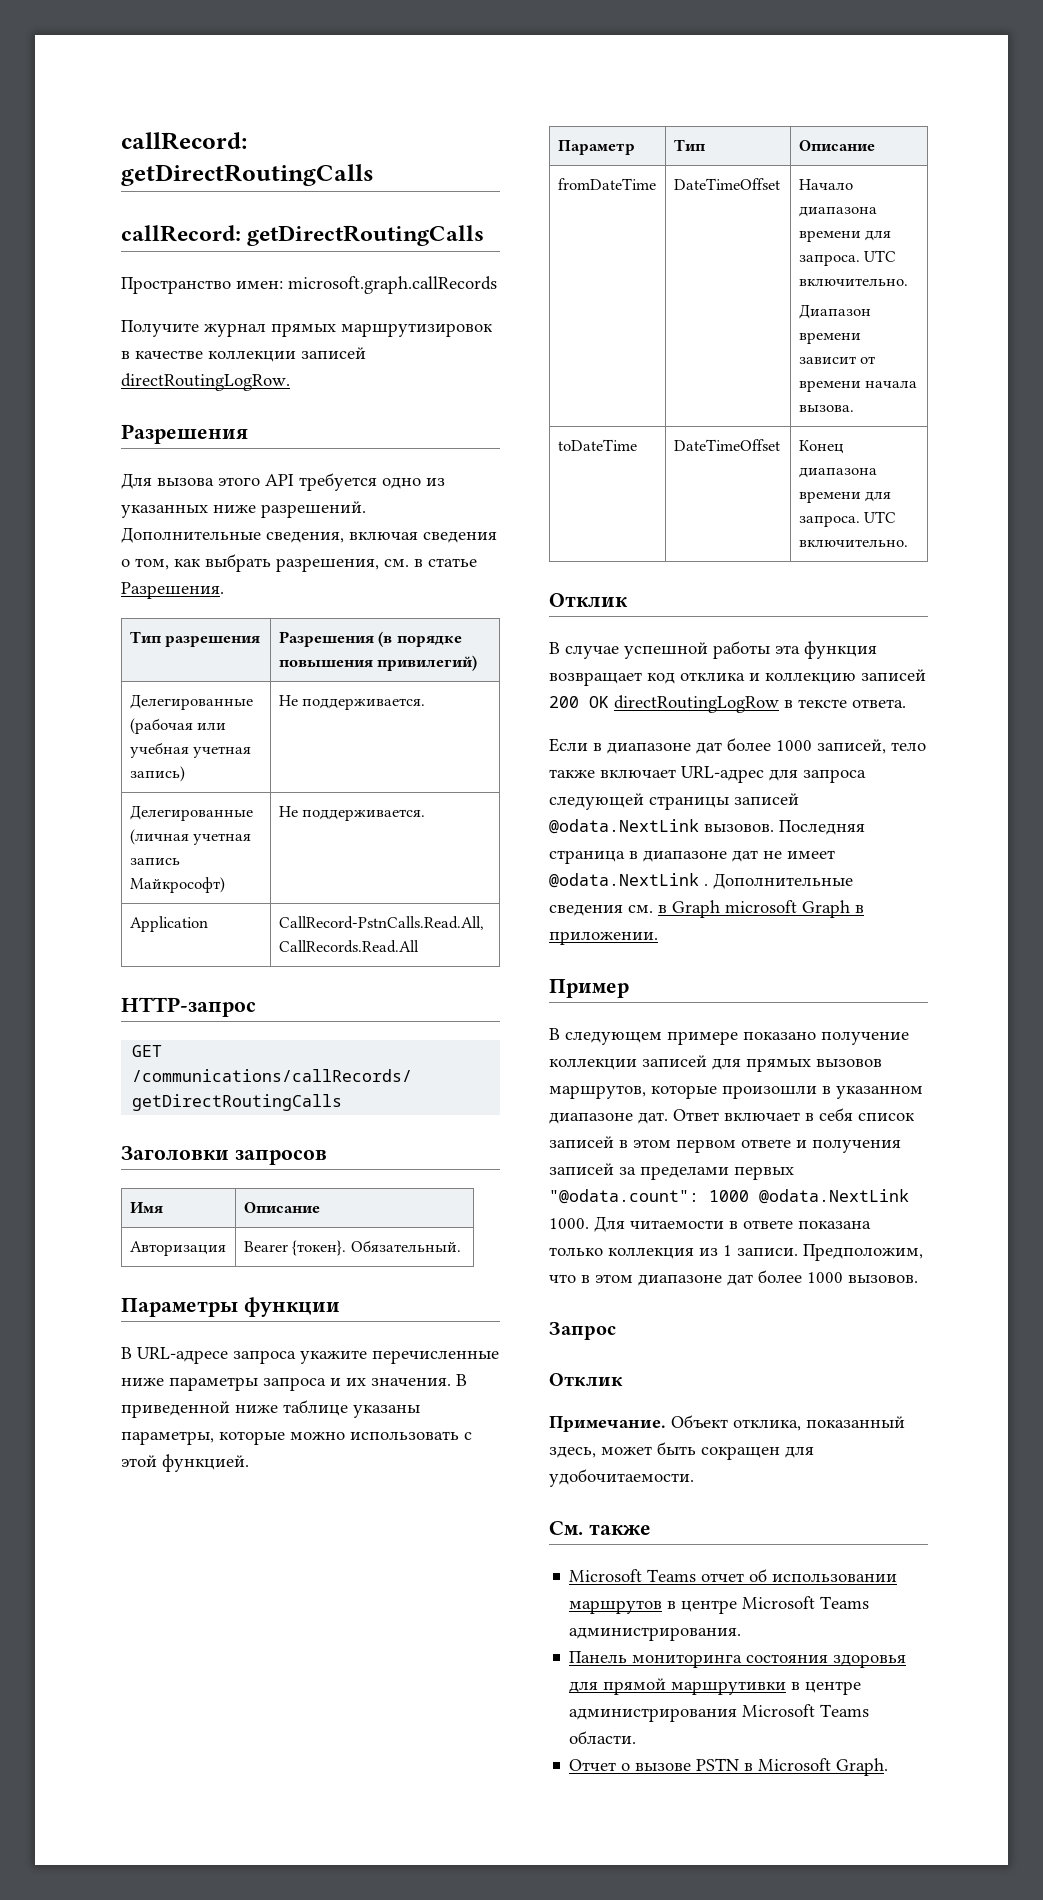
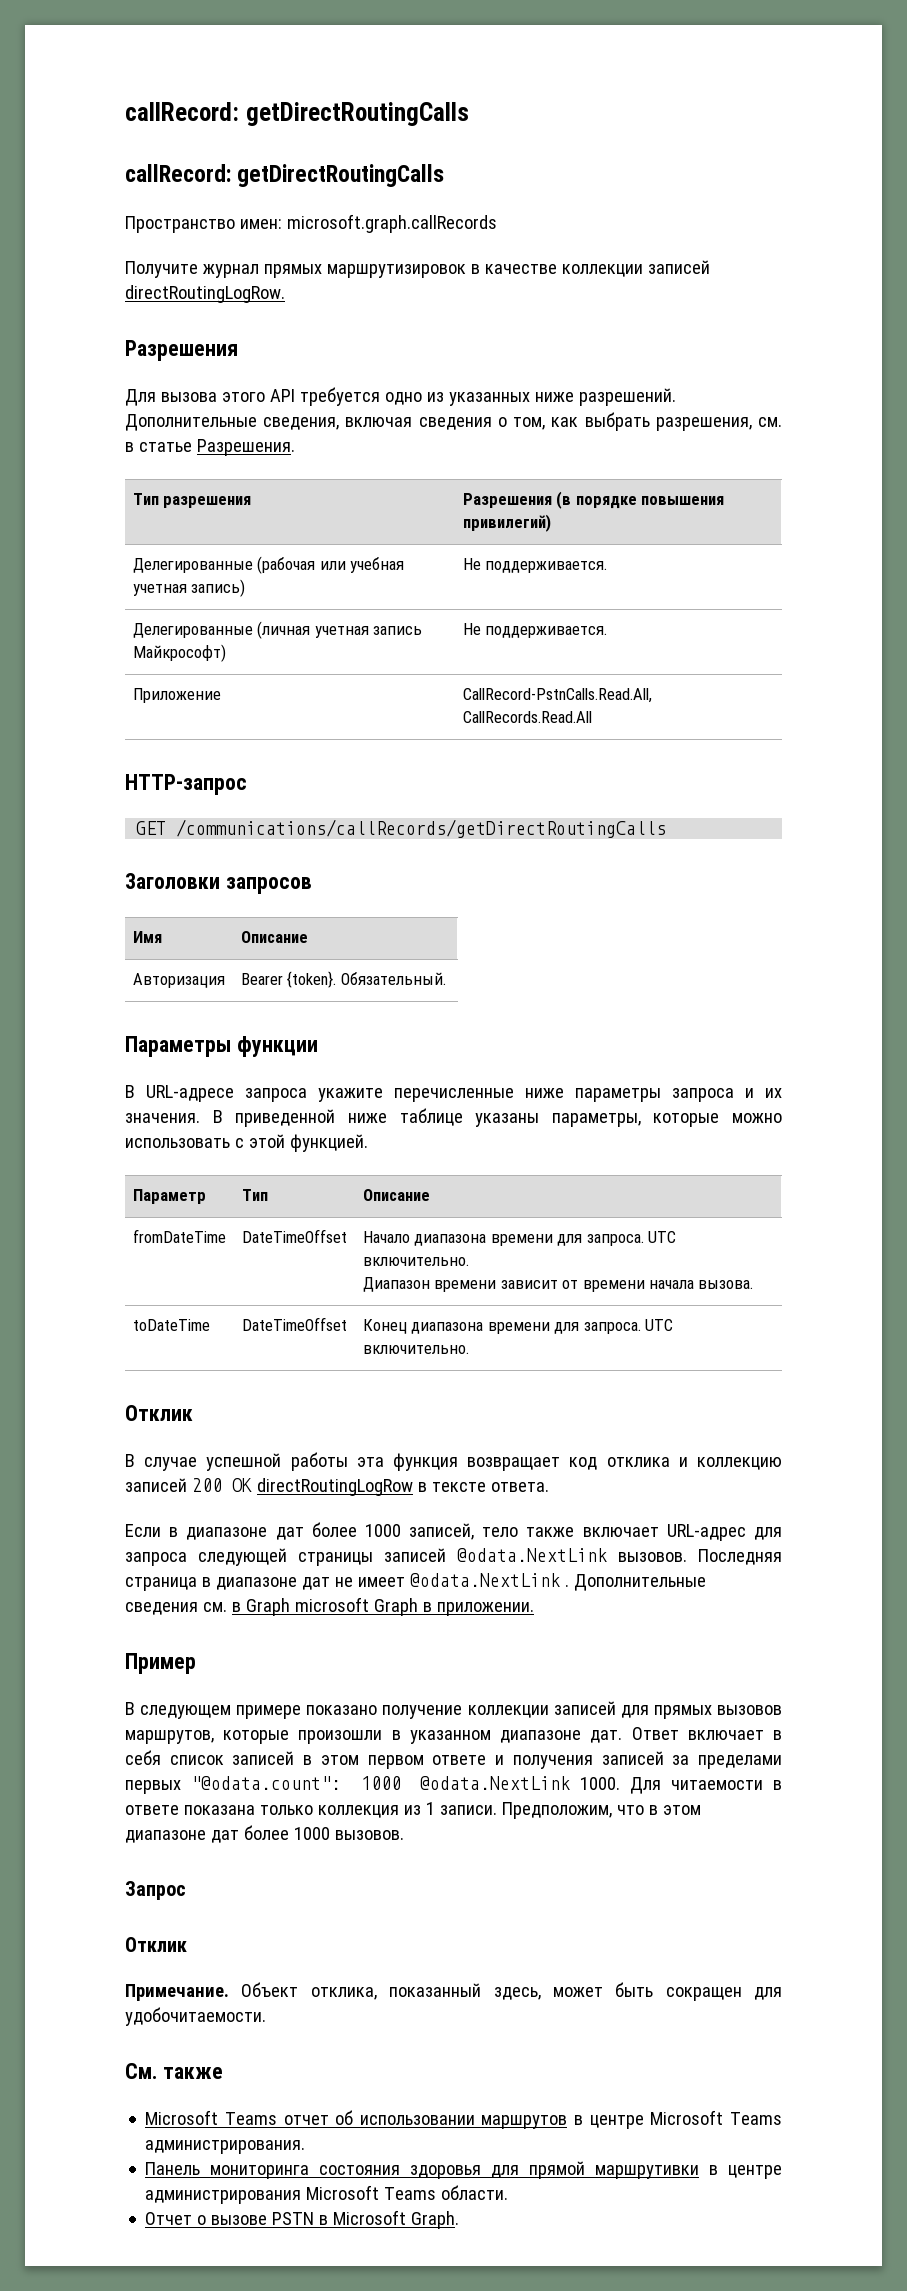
- Application | CallRecord-PstnCalls.Read.All, CallRecords.Read.All
+ Приложение | CallRecord-PstnCalls.Read.All, CallRecords.Read.All
- Авторизация | Bearer {токен}. Обязательный.
+ Авторизация | Bearer {token}. Обязательный.

